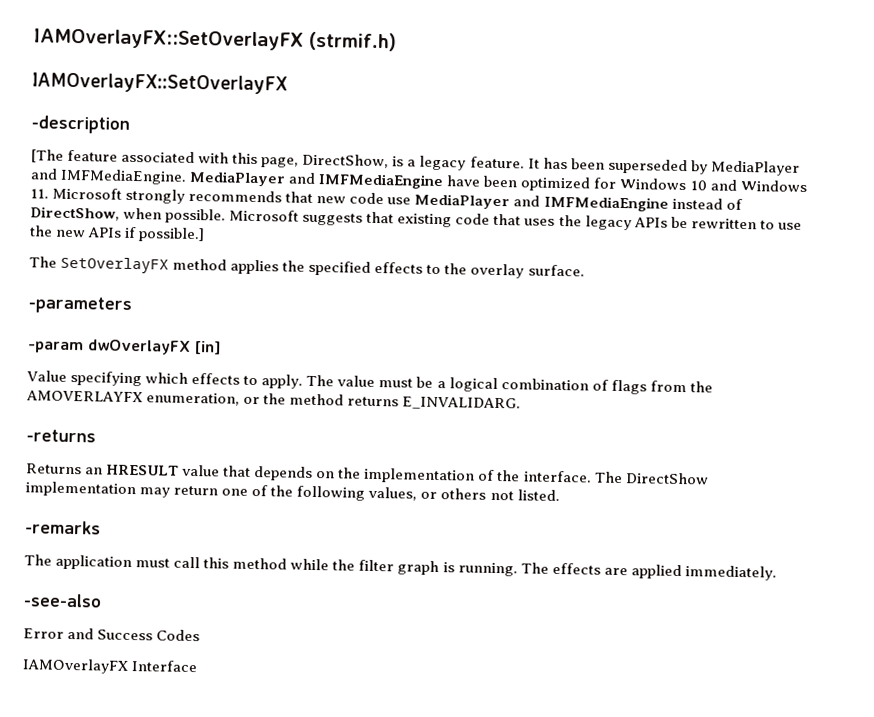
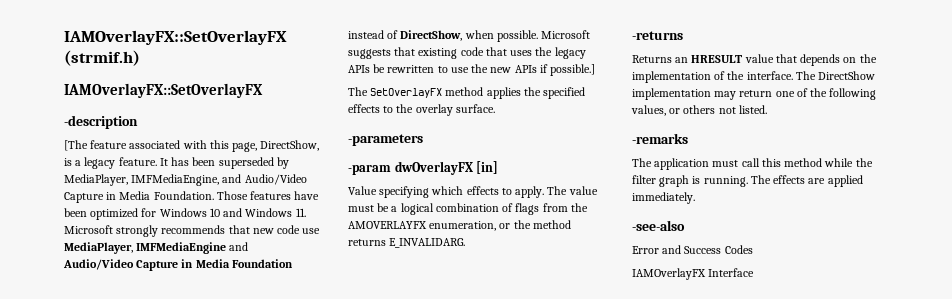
- It has been superseded by MediaPlayer and IMFMediaEngine. MediaPlayer and IMFMediaEngine have been optimized for Windows 10 and Windows 11. Microsoft strongly recommends that new code use MediaPlayer and IMFMediaEngine instead of DirectShow, when possible.
+ It has been superseded by MediaPlayer, IMFMediaEngine, and Audio/Video Capture in Media Foundation. Those features have been optimized for Windows 10 and Windows 11. Microsoft strongly recommends that new code use MediaPlayer, IMFMediaEngine and Audio/Video Capture in Media Foundation instead of DirectShow, when possible.

